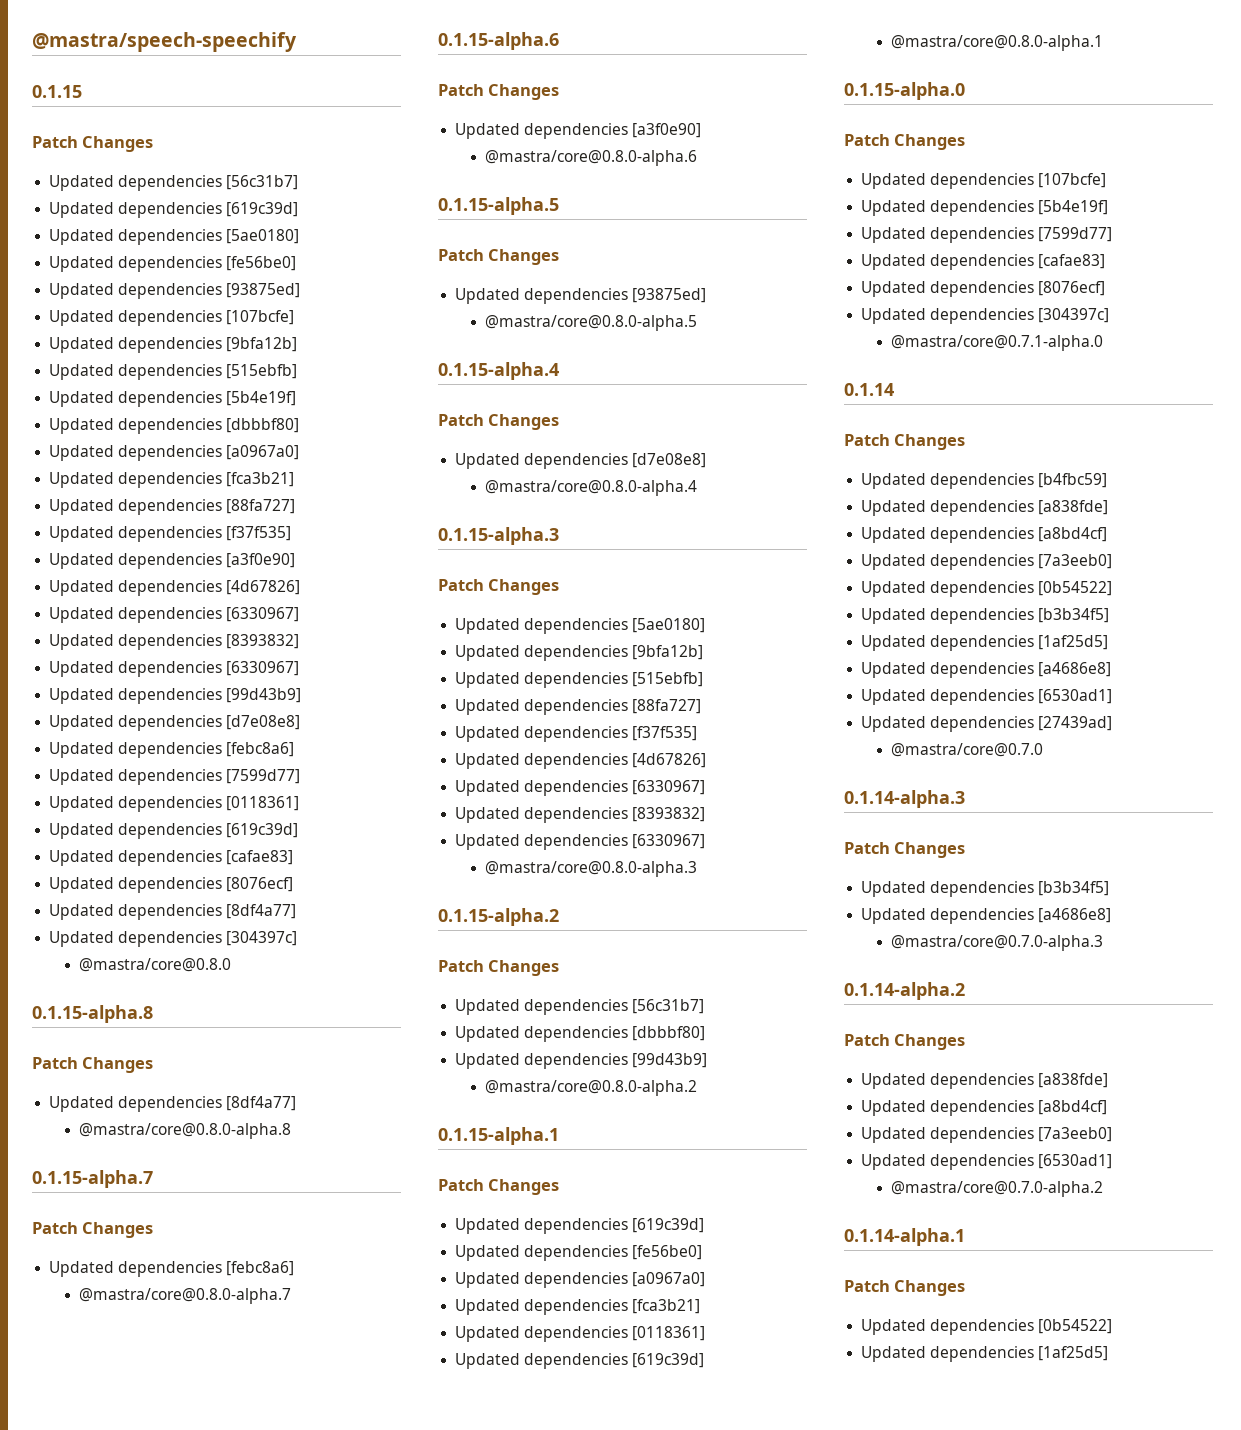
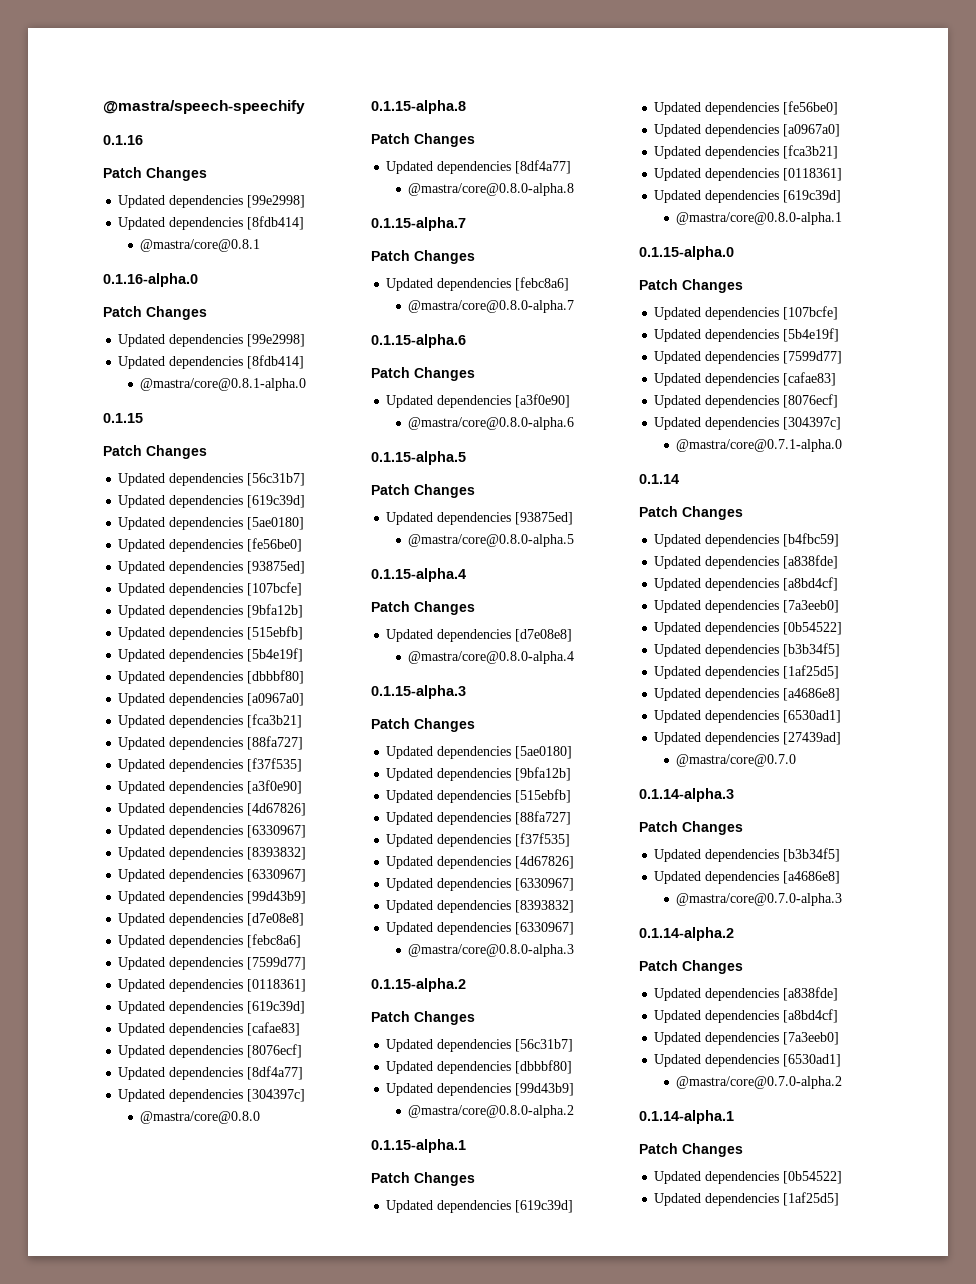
+ 0.1.16
+ Patch Changes
+ Updated dependencies [99e2998]
+ Updated dependencies [8fdb414]
+ @mastra/core@0.8.1
+ 0.1.16-alpha.0
+ Patch Changes
+ Updated dependencies [99e2998]
+ Updated dependencies [8fdb414]
+ @mastra/core@0.8.1-alpha.0

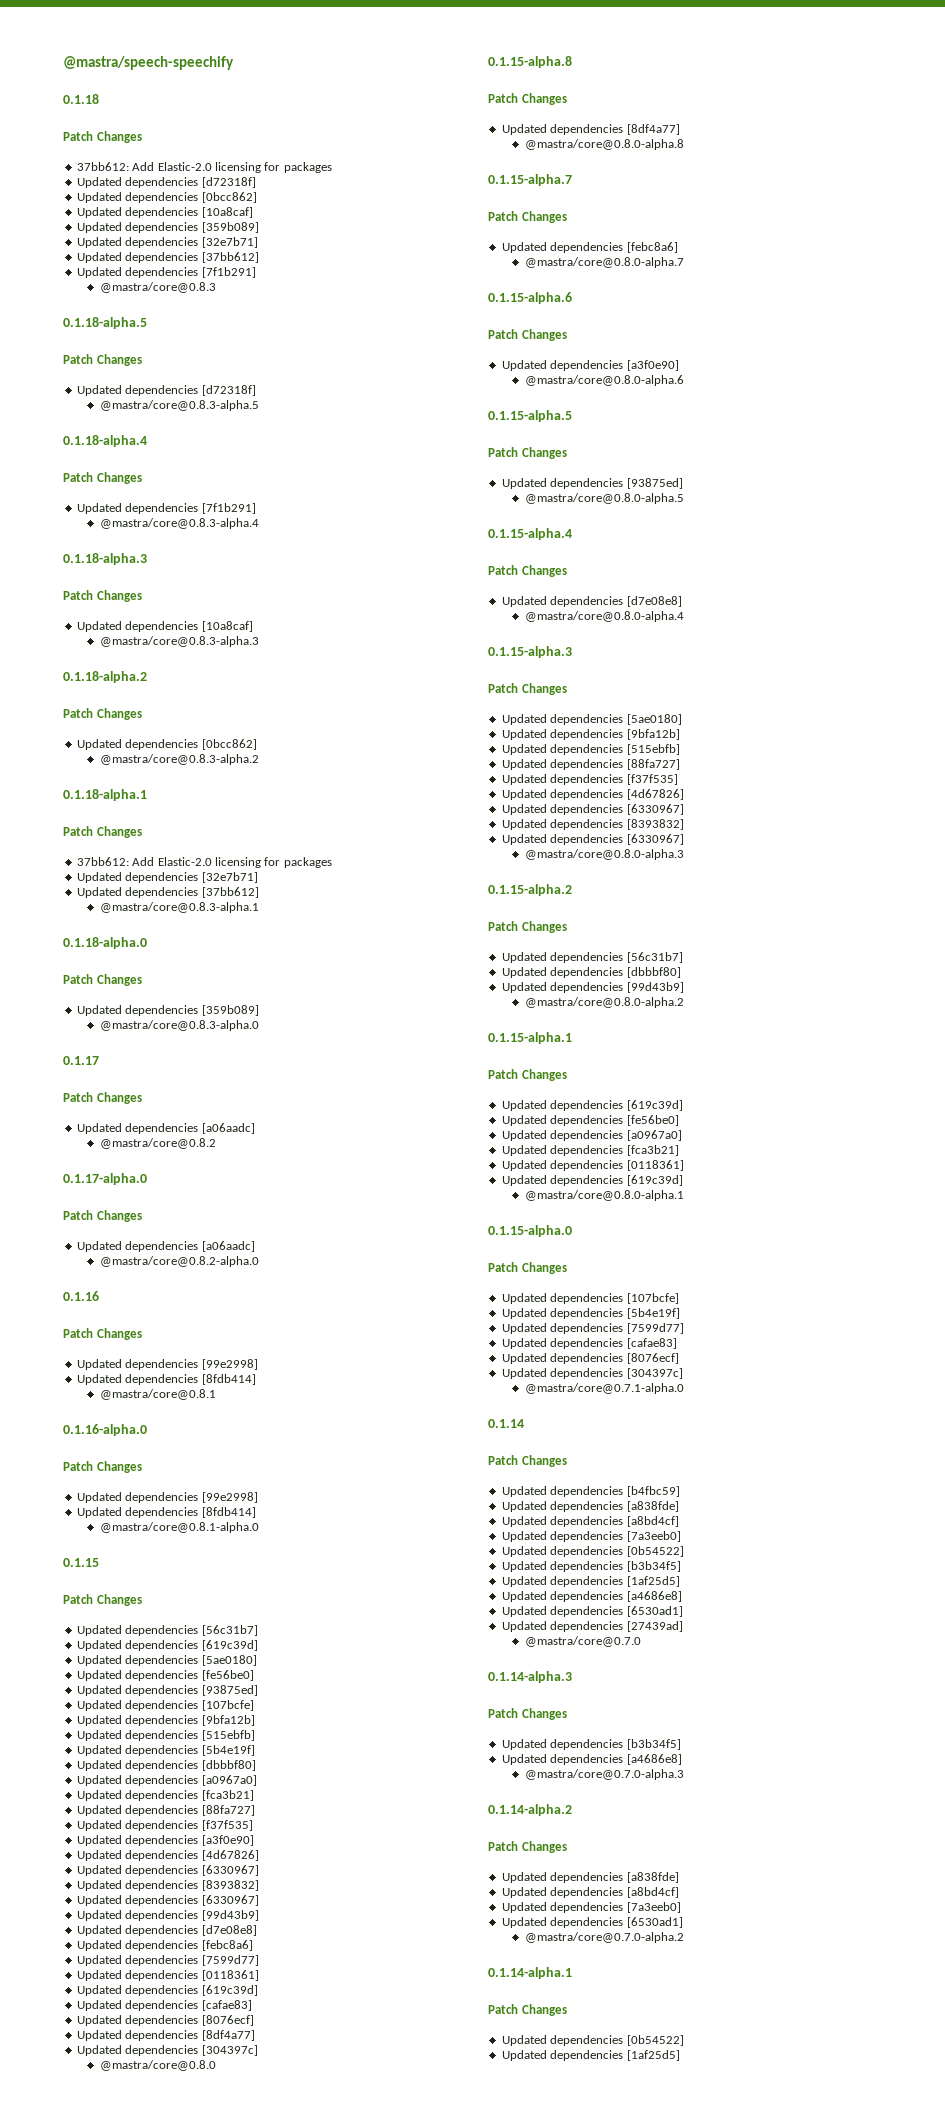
+ 0.1.18
+ Patch Changes
+ 37bb612: Add Elastic-2.0 licensing for packages
+ Updated dependencies [d72318f]
+ Updated dependencies [0bcc862]
+ Updated dependencies [10a8caf]
+ Updated dependencies [359b089]
+ Updated dependencies [32e7b71]
+ Updated dependencies [37bb612]
+ Updated dependencies [7f1b291]
+ @mastra/core@0.8.3
+ 0.1.18-alpha.5
+ Patch Changes
+ Updated dependencies [d72318f]
+ @mastra/core@0.8.3-alpha.5
+ 0.1.18-alpha.4
+ Patch Changes
+ Updated dependencies [7f1b291]
+ @mastra/core@0.8.3-alpha.4
+ 0.1.18-alpha.3
+ Patch Changes
+ Updated dependencies [10a8caf]
+ @mastra/core@0.8.3-alpha.3
+ 0.1.18-alpha.2
+ Patch Changes
+ Updated dependencies [0bcc862]
+ @mastra/core@0.8.3-alpha.2
+ 0.1.18-alpha.1
+ Patch Changes
+ 37bb612: Add Elastic-2.0 licensing for packages
+ Updated dependencies [32e7b71]
+ Updated dependencies [37bb612]
+ @mastra/core@0.8.3-alpha.1
+ 0.1.18-alpha.0
+ Patch Changes
+ Updated dependencies [359b089]
+ @mastra/core@0.8.3-alpha.0
+ 0.1.17
+ Patch Changes
+ Updated dependencies [a06aadc]
+ @mastra/core@0.8.2
+ 0.1.17-alpha.0
+ Patch Changes
+ Updated dependencies [a06aadc]
+ @mastra/core@0.8.2-alpha.0

